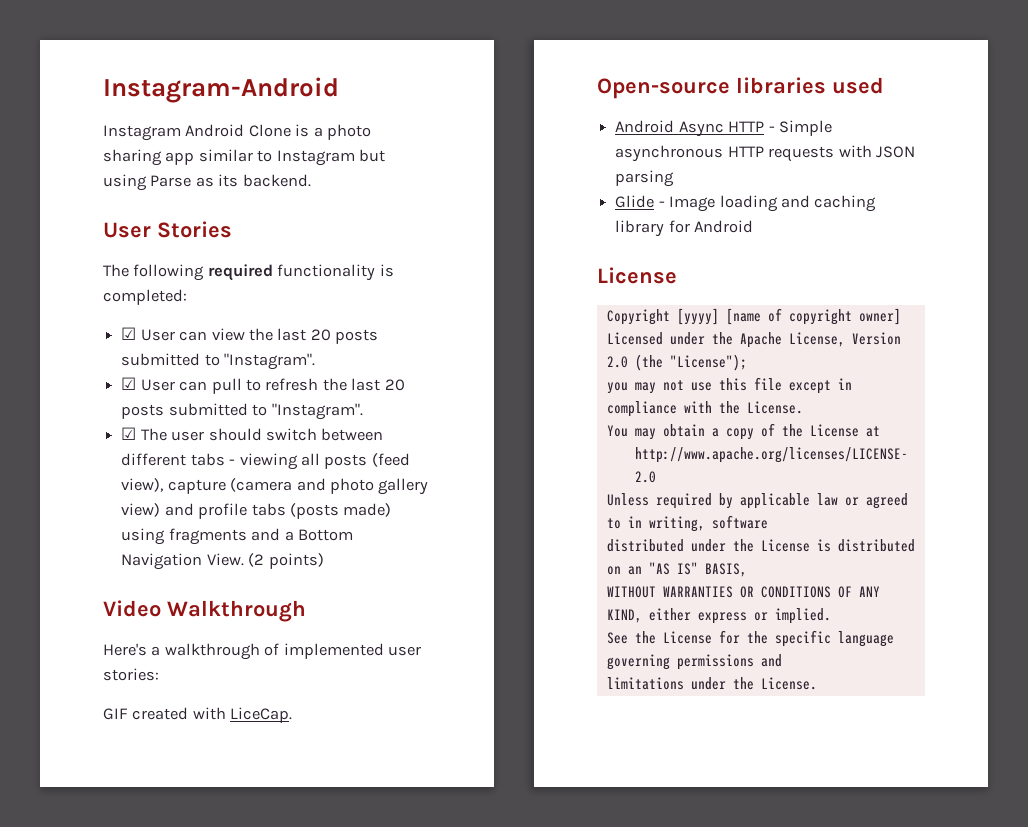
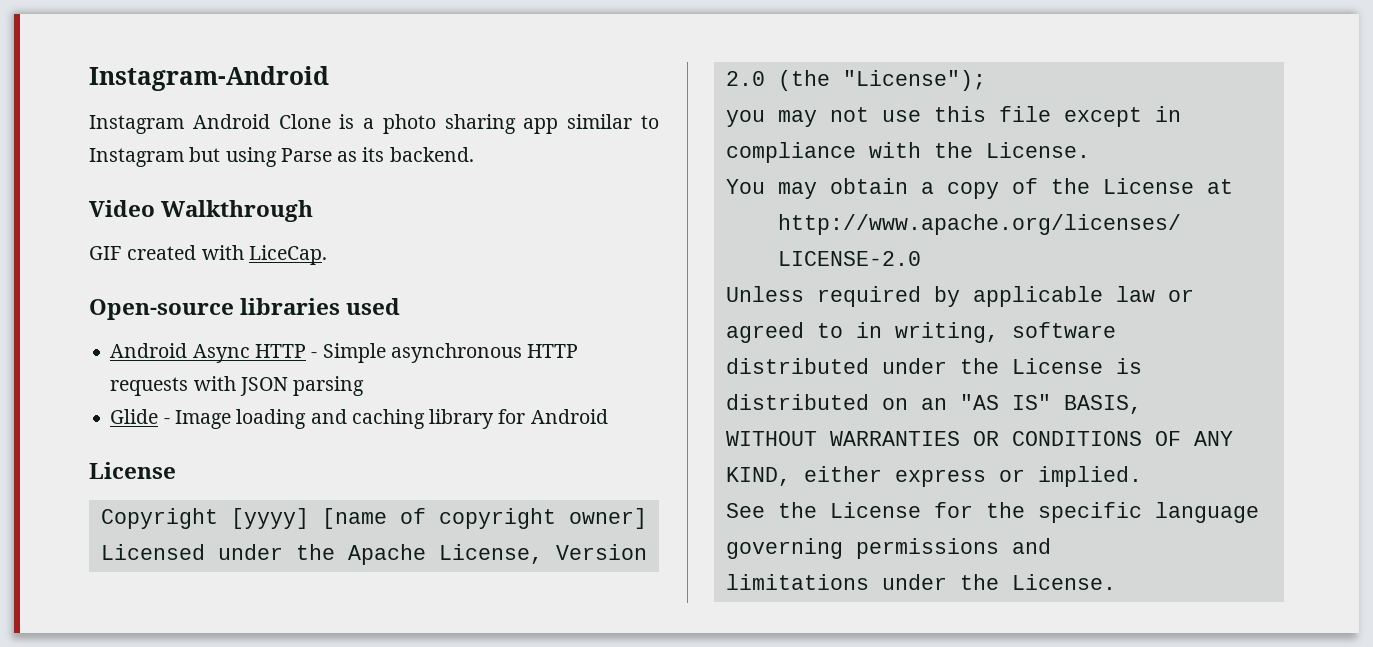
- User Stories
- The following required functionality is completed:
- ☑ User can view the last 20 posts submitted to "Instagram".
- ☑ User can pull to refresh the last 20 posts submitted to "Instagram".
- ☑ The user should switch between different tabs - viewing all posts (feed view), capture (camera and photo gallery view) and profile tabs (posts made) using fragments and a Bottom Navigation View. (2 points)
  Video Walkthrough
- Here's a walkthrough of implemented user stories:

